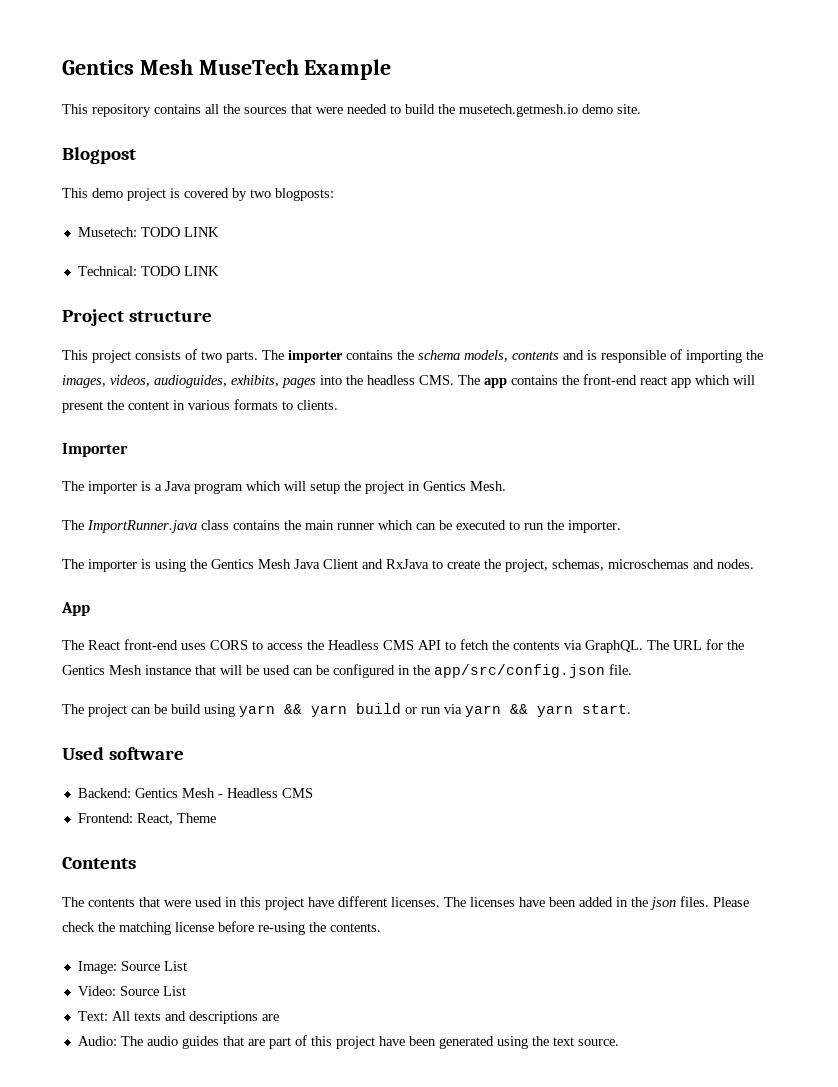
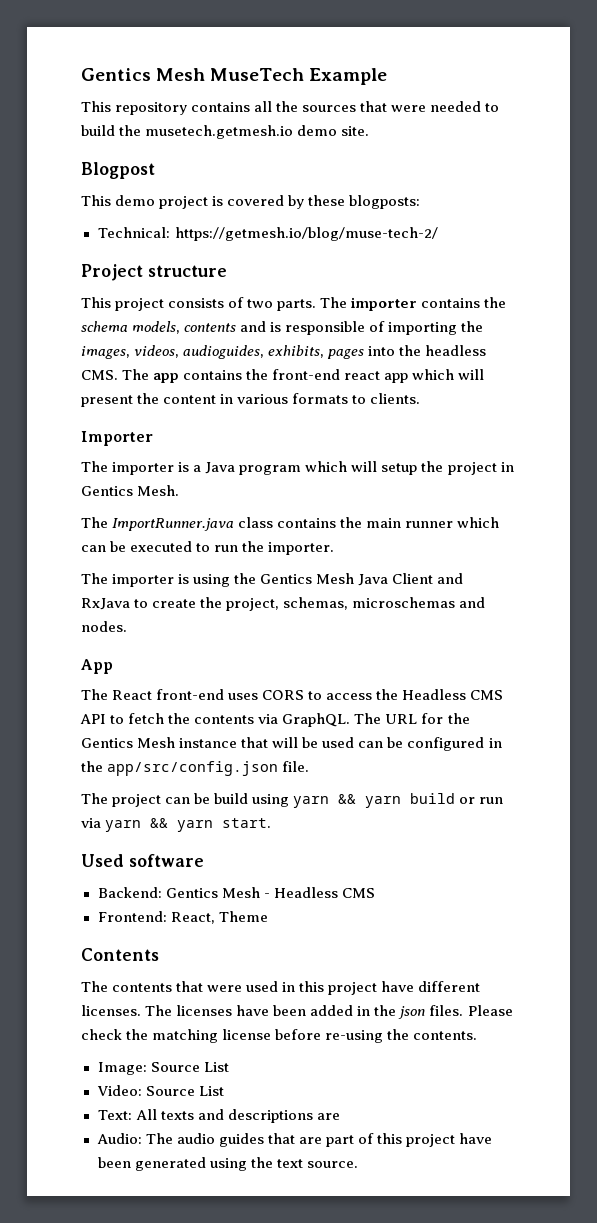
- This demo project is covered by two blogposts:
+ This demo project is covered by these blogposts:
- Musetech: TODO LINK
- Technical: TODO LINK
+ Technical: https://getmesh.io/blog/muse-tech-2/

